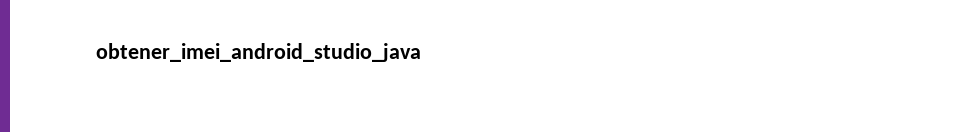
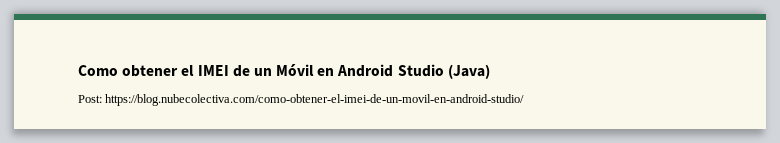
- obtener_imei_android_studio_java
+ Como obtener el IMEI de un Móvil en Android Studio (Java)
+ Post: https://blog.nubecolectiva.com/como-obtener-el-imei-de-un-movil-en-android-studio/

